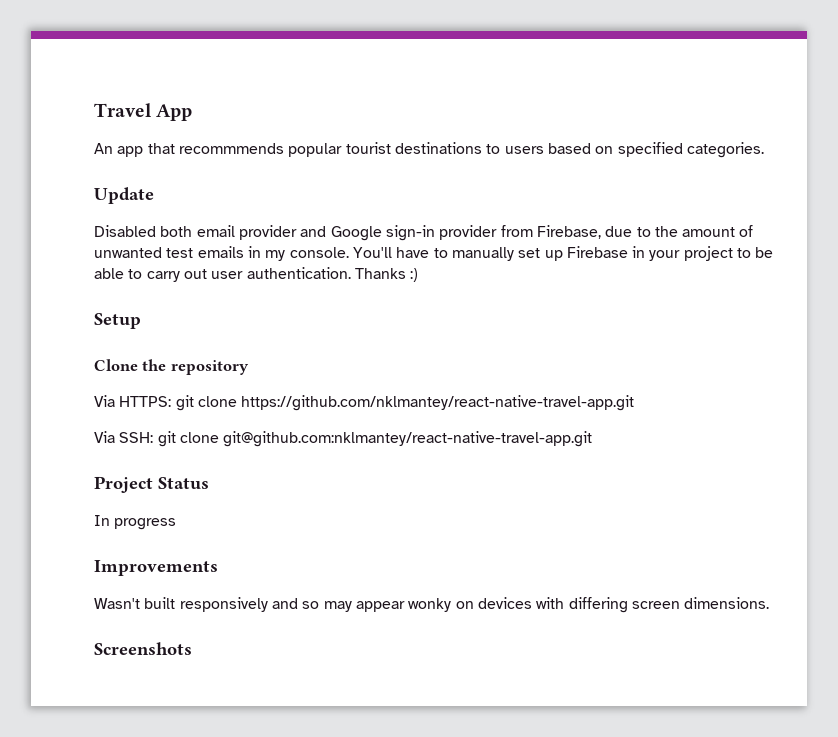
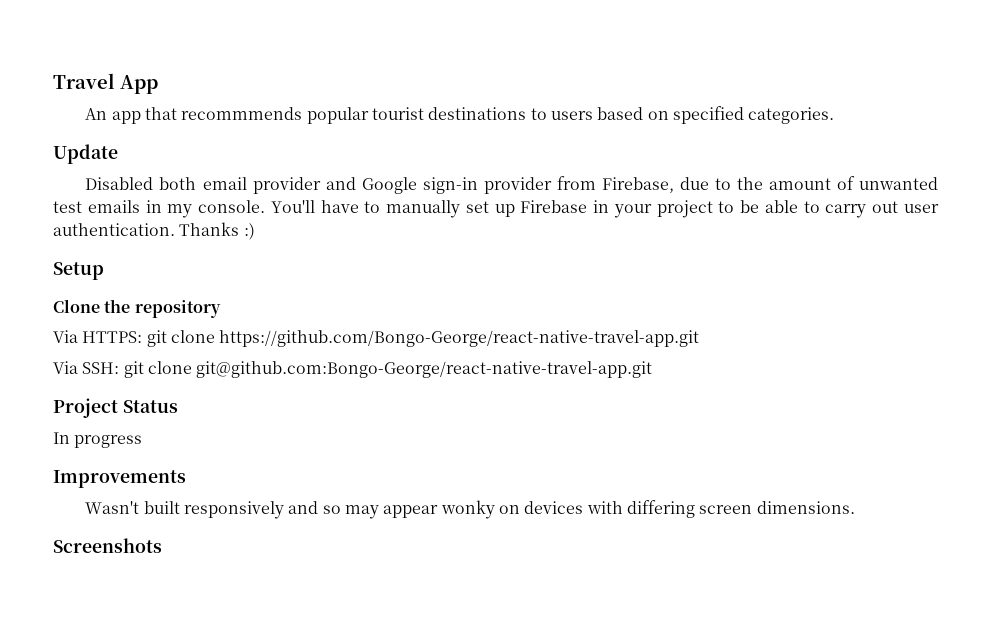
- Via HTTPS: git clone https://github.com/nklmantey/react-native-travel-app.git
+ Via HTTPS: git clone https://github.com/Bongo-George/react-native-travel-app.git
- Via SSH: git clone git@github.com:nklmantey/react-native-travel-app.git
+ Via SSH: git clone git@github.com:Bongo-George/react-native-travel-app.git

